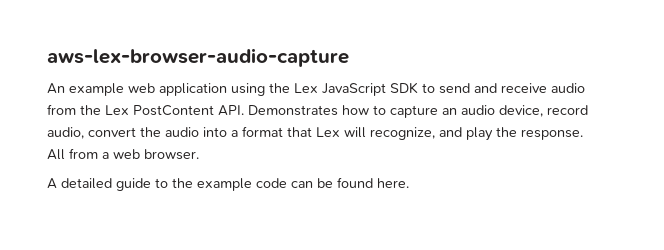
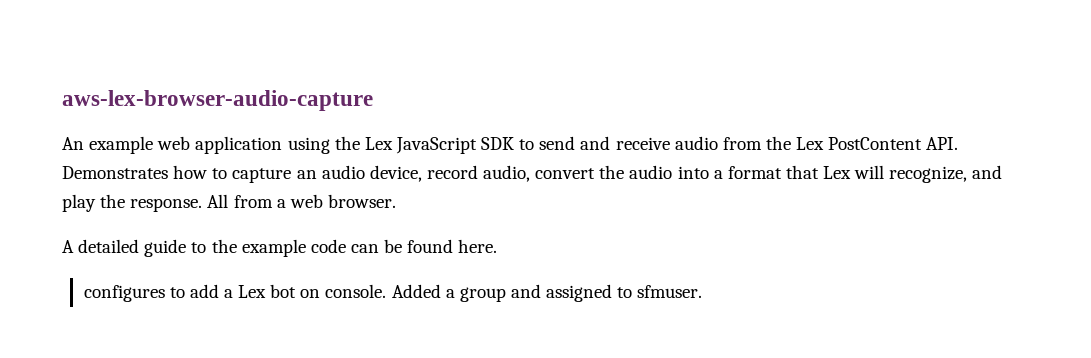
+ configures to add a Lex bot on console. Added a group and assigned to sfmuser.

